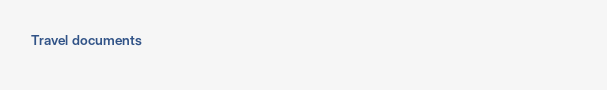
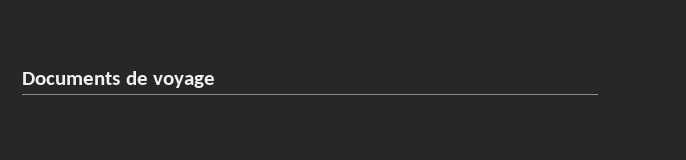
- Travel documents
+ Documents de voyage

